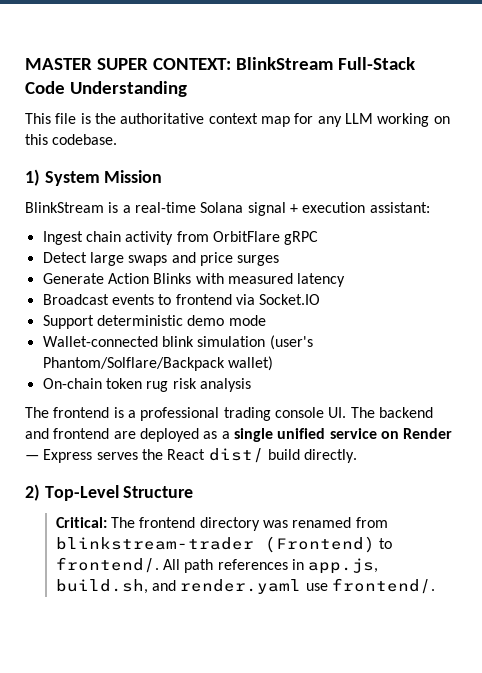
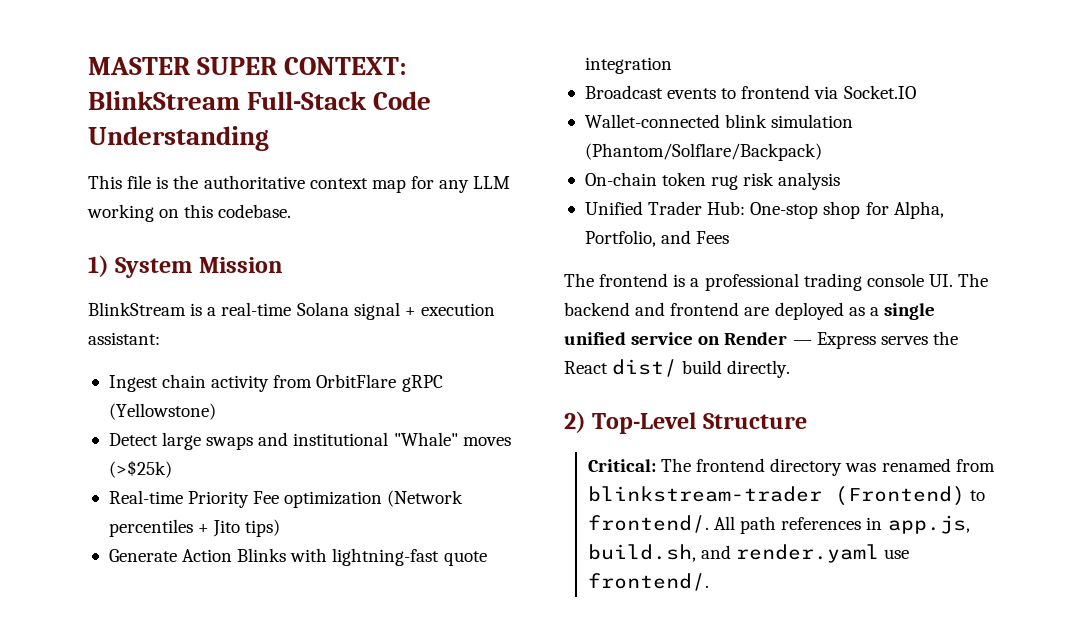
- Ingest chain activity from OrbitFlare gRPC
+ Ingest chain activity from OrbitFlare gRPC (Yellowstone)
- Detect large swaps and price surges
+ Detect large swaps and institutional "Whale" moves (>$25k)
+ Real-time Priority Fee optimization (Network percentiles + Jito tips)
- Generate Action Blinks with measured latency
+ Generate Action Blinks with lightning-fast quote integration
- Support deterministic demo mode
- Wallet-connected blink simulation (user's Phantom/Solflare/Backpack wallet)
+ Wallet-connected blink simulation (Phantom/Solflare/Backpack)
+ Unified Trader Hub: One-stop shop for Alpha, Portfolio, and Fees

